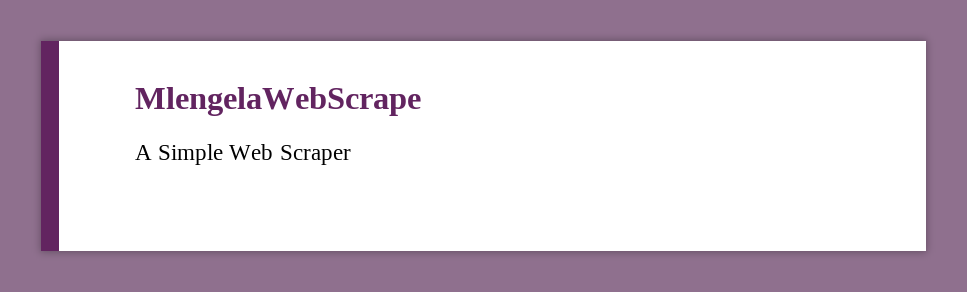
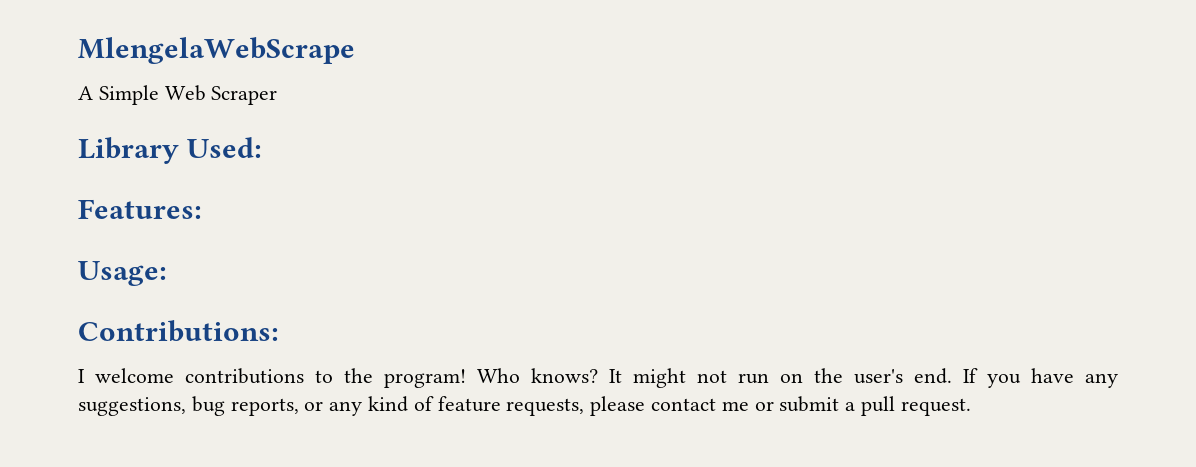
+ Library Used:
+ Features:
+ Usage:
+ Contributions:
+ I welcome contributions to the program! Who knows? It might not run on the user's end. If you have any suggestions, bug reports, or any kind of feature requests, please contact me or submit a pull request.

